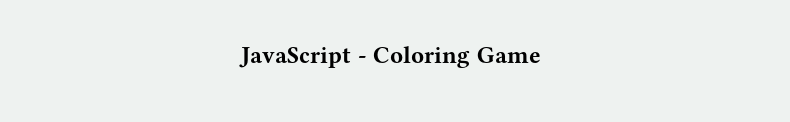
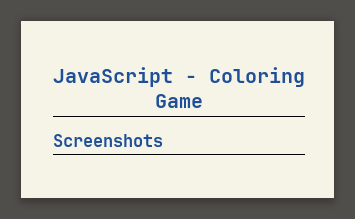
+ Screenshots

